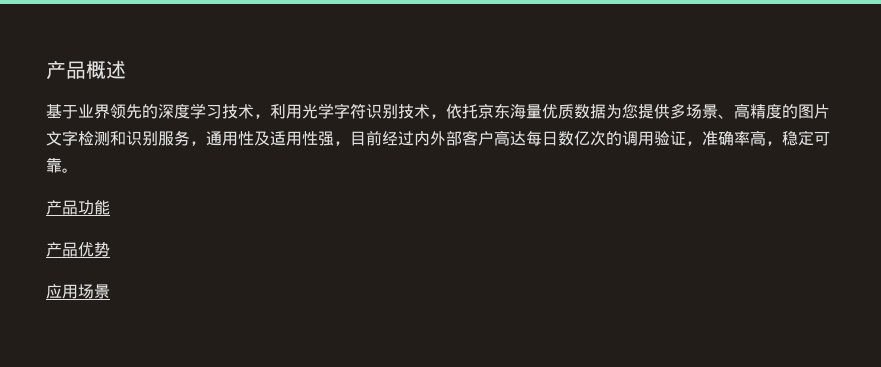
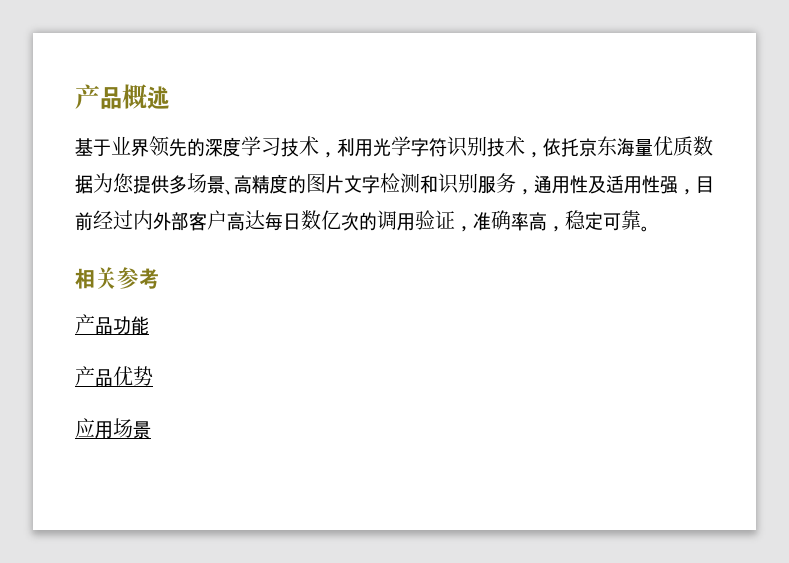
+ 相关参考

